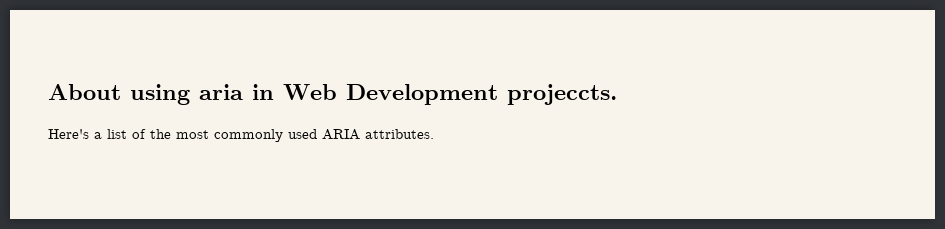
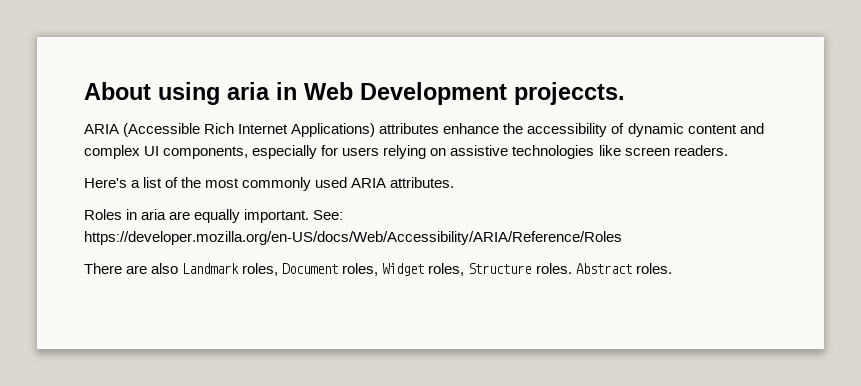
+ ARIA (Accessible Rich Internet Applications) attributes enhance the accessibility of dynamic content and complex UI components, especially for users relying on assistive technologies like screen readers.
+ Roles in aria are equally important. See: https://developer.mozilla.org/en-US/docs/Web/Accessibility/ARIA/Reference/Roles
+ There are also Landmark roles, Document roles, Widget roles, Structure roles. Abstract roles.

